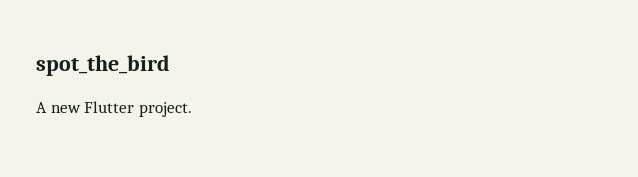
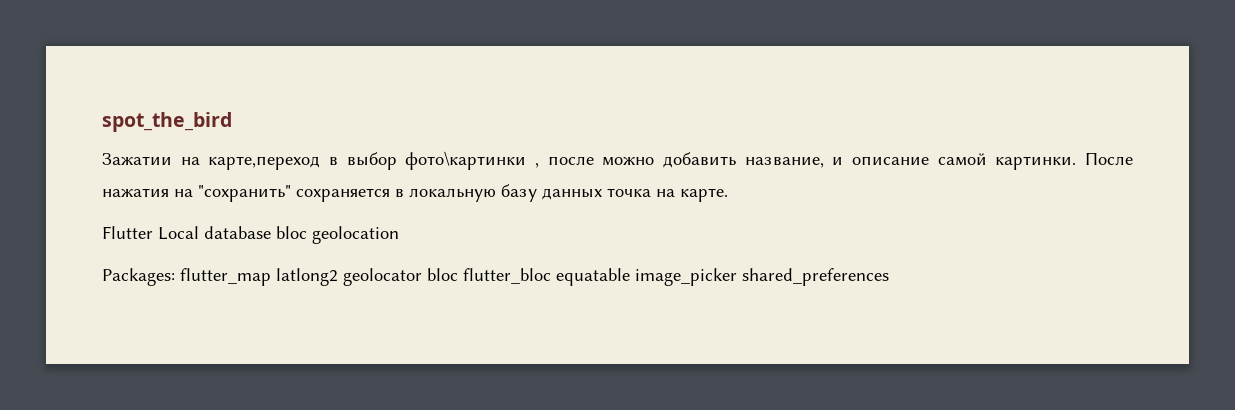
- A new Flutter project.
+ Зажатии на карте,переход в выбор фото\картинки , после можно добавить название, и описание самой картинки. После нажатия на "сохранить" сохраняется в локальную базу данных точка на карте.
+ Flutter Local database bloc geolocation
+ Packages: flutter_map latlong2 geolocator bloc flutter_bloc equatable image_picker shared_preferences

